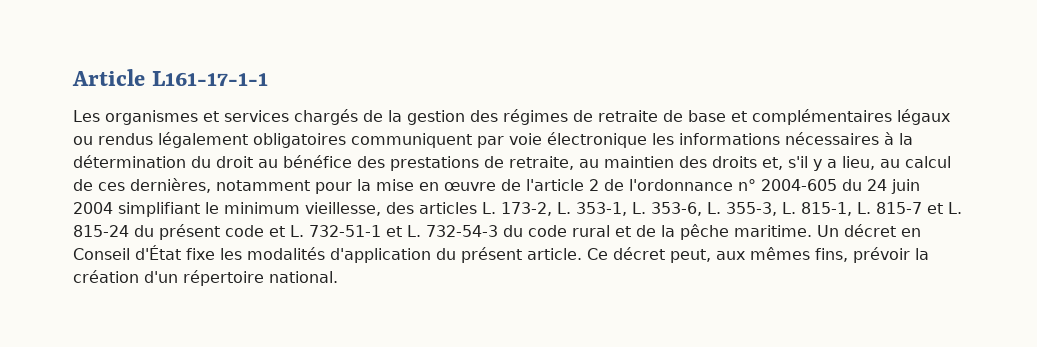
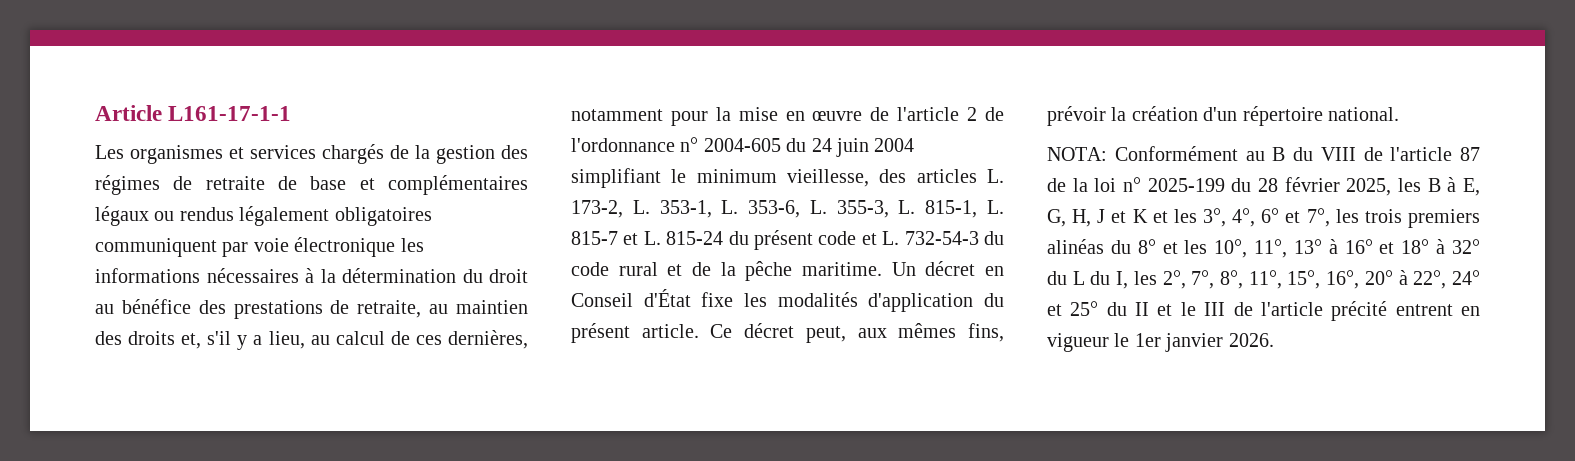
- Les organismes et services chargés de la gestion des régimes de retraite de base et complémentaires légaux ou rendus légalement obligatoires communiquent par voie électronique les informations nécessaires à la détermination du droit au bénéfice des prestations de retraite, au maintien des droits et, s'il y a lieu, au calcul de ces dernières, notamment pour la mise en œuvre de l'article 2 de l'ordonnance n° 2004-605 du 24 juin 2004 simplifiant le minimum vieillesse, des articles L. 173-2, L. 353-1, L. 353-6, L. 355-3, L. 815-1, L. 815-7 et L. 815-24 du présent code et L. 732-51-1 et L. 732-54-3 du code rural et de la pêche maritime.
+ Les organismes et services chargés de la gestion des régimes de retraite de base et complémentaires légaux ou rendus légalement obligatoires communiquent par voie électronique les informations nécessaires à la détermination du droit au bénéfice des prestations de retraite, au maintien des droits et, s'il y a lieu, au calcul de ces dernières, notamment pour la mise en œuvre de l'article 2 de l'ordonnance n° 2004-605 du 24 juin 2004 simplifiant le minimum vieillesse, des articles L. 173-2, L. 353-1, L. 353-6, L. 355-3, L. 815-1, L. 815-7 et L. 815-24 du présent code et L. 732-54-3 du code rural et de la pêche maritime.
+ NOTA: Conformément au B du VIII de l'article 87 de la loi n° 2025-199 du 28 février 2025, les B à E, G, H, J et K et les 3°, 4°, 6° et 7°, les trois premiers alinéas du 8° et les 10°, 11°, 13° à 16° et 18° à 32° du L du I, les 2°, 7°, 8°, 11°, 15°, 16°, 20° à 22°, 24° et 25° du II et le III de l'article précité entrent en vigueur le 1er janvier 2026.

